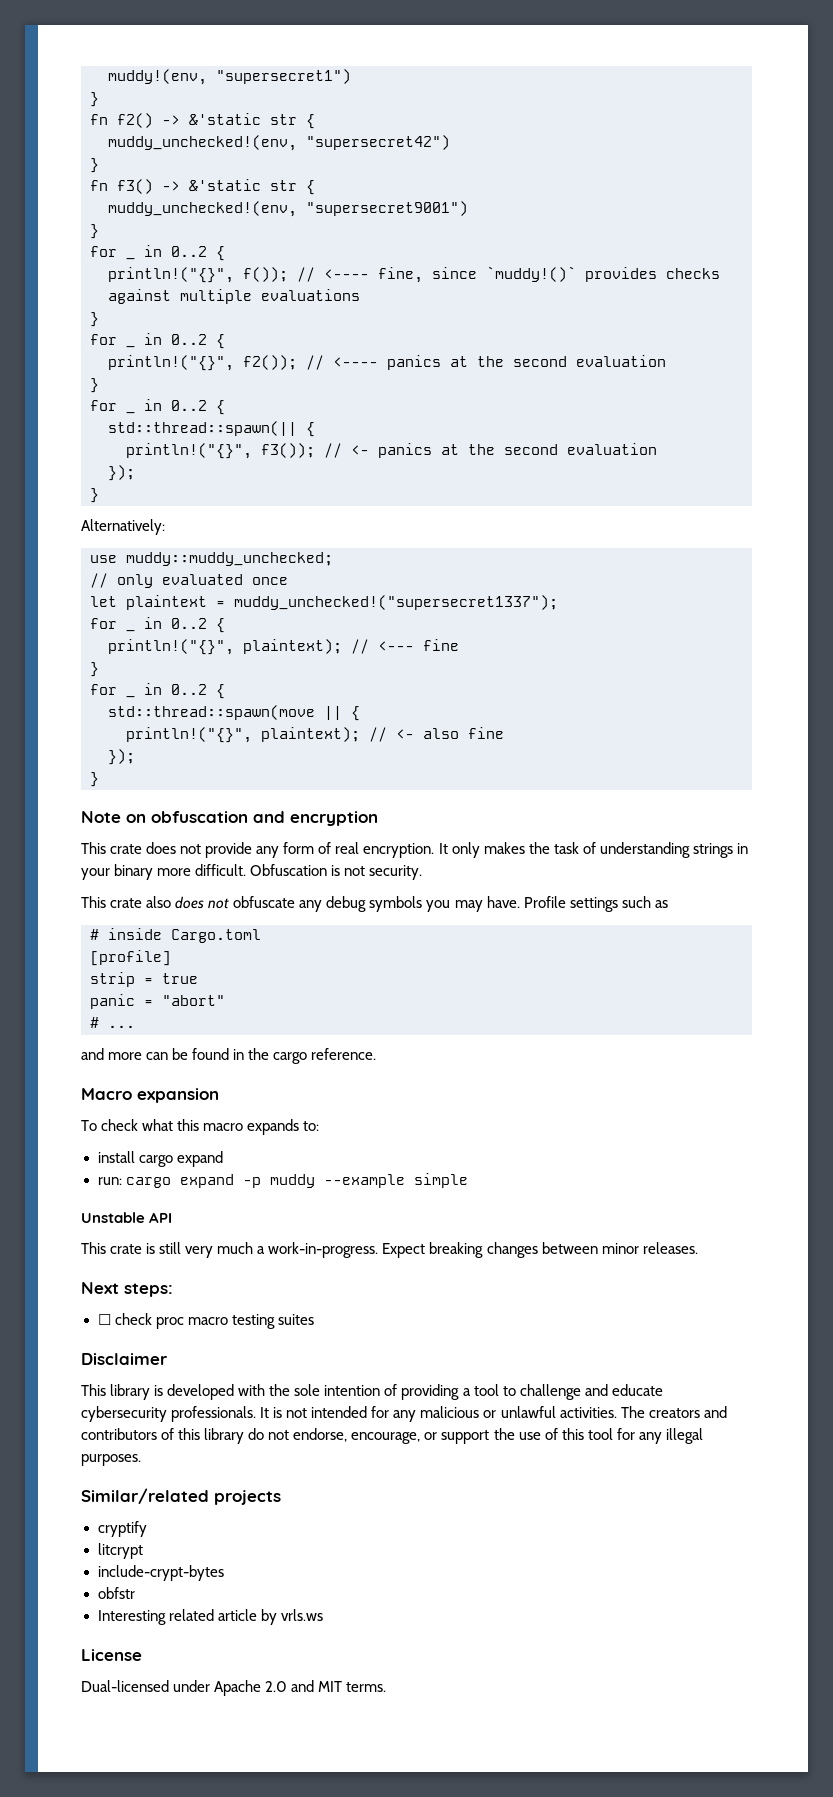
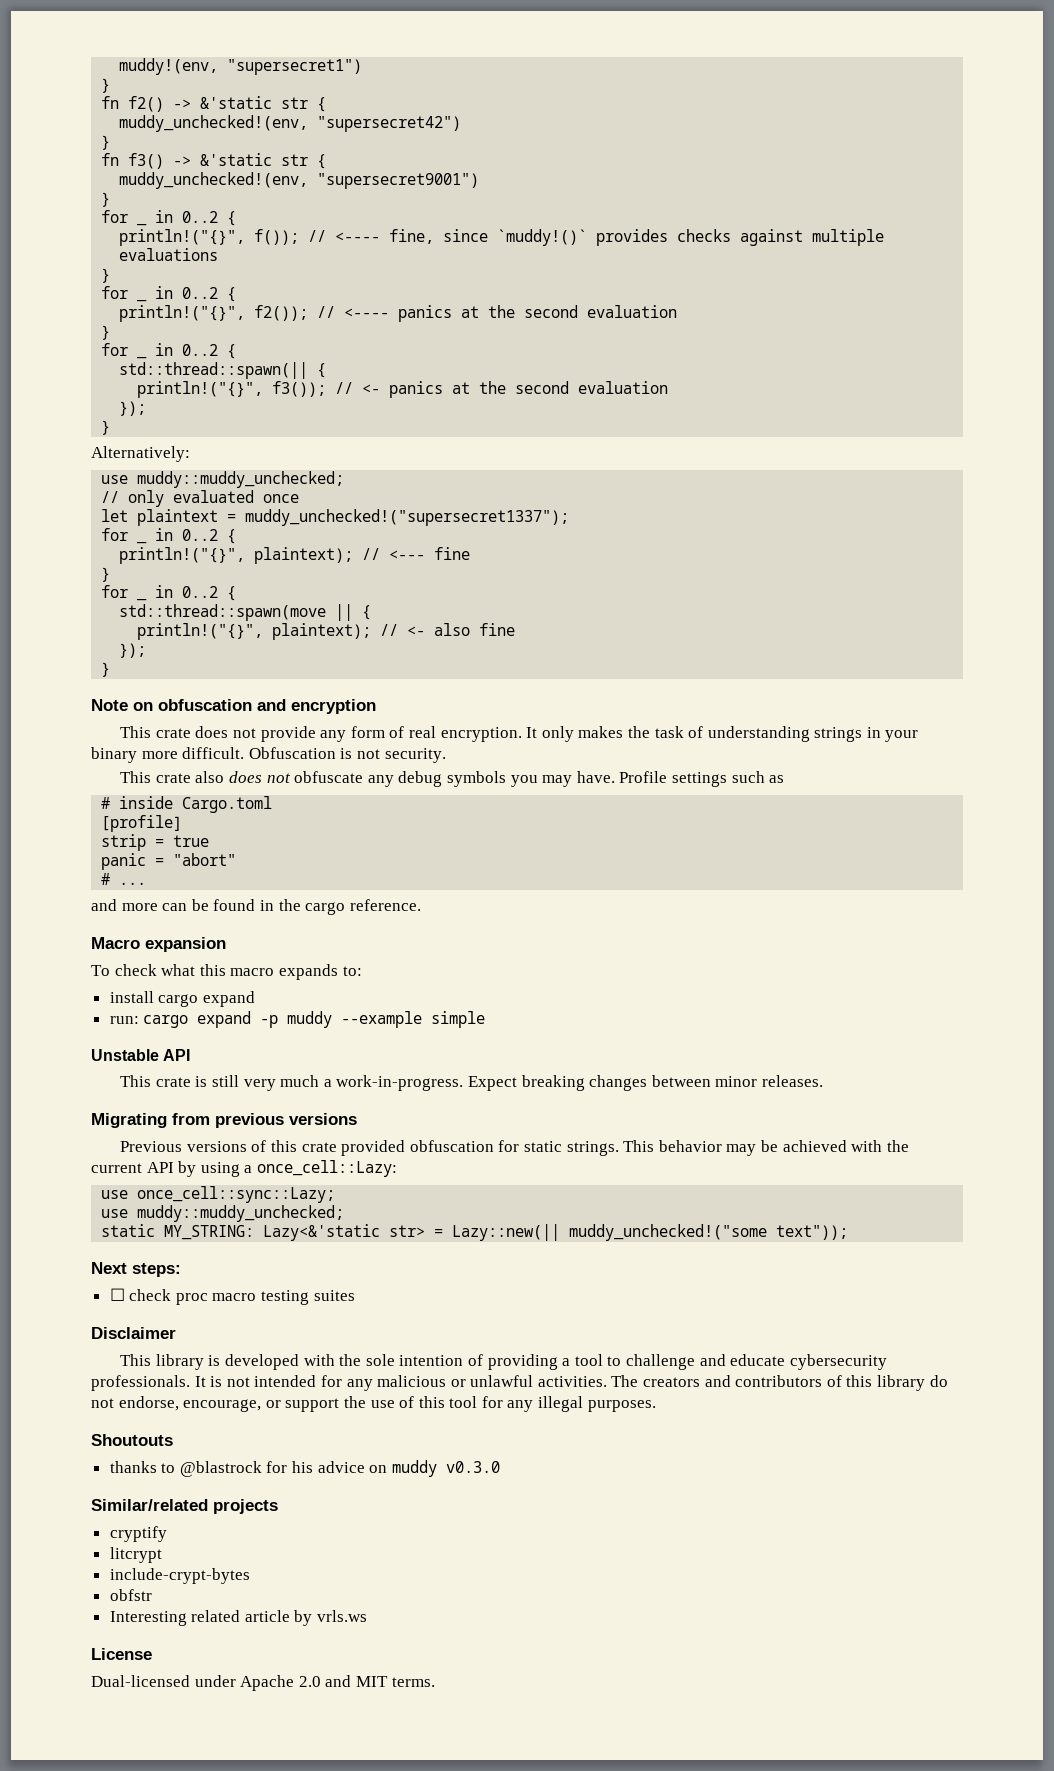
+ Migrating from previous versions
+ Previous versions of this crate provided obfuscation for static strings. This behavior may be achieved with the current API by using a once_cell::Lazy:
+ use once_cell::sync::Lazy;
+ use muddy::muddy_unchecked;
+ static MY_STRING: Lazy<&'static str> = Lazy::new(|| muddy_unchecked!("some text"));
+ Shoutouts
+ thanks to @blastrock for his advice on muddy v0.3.0

